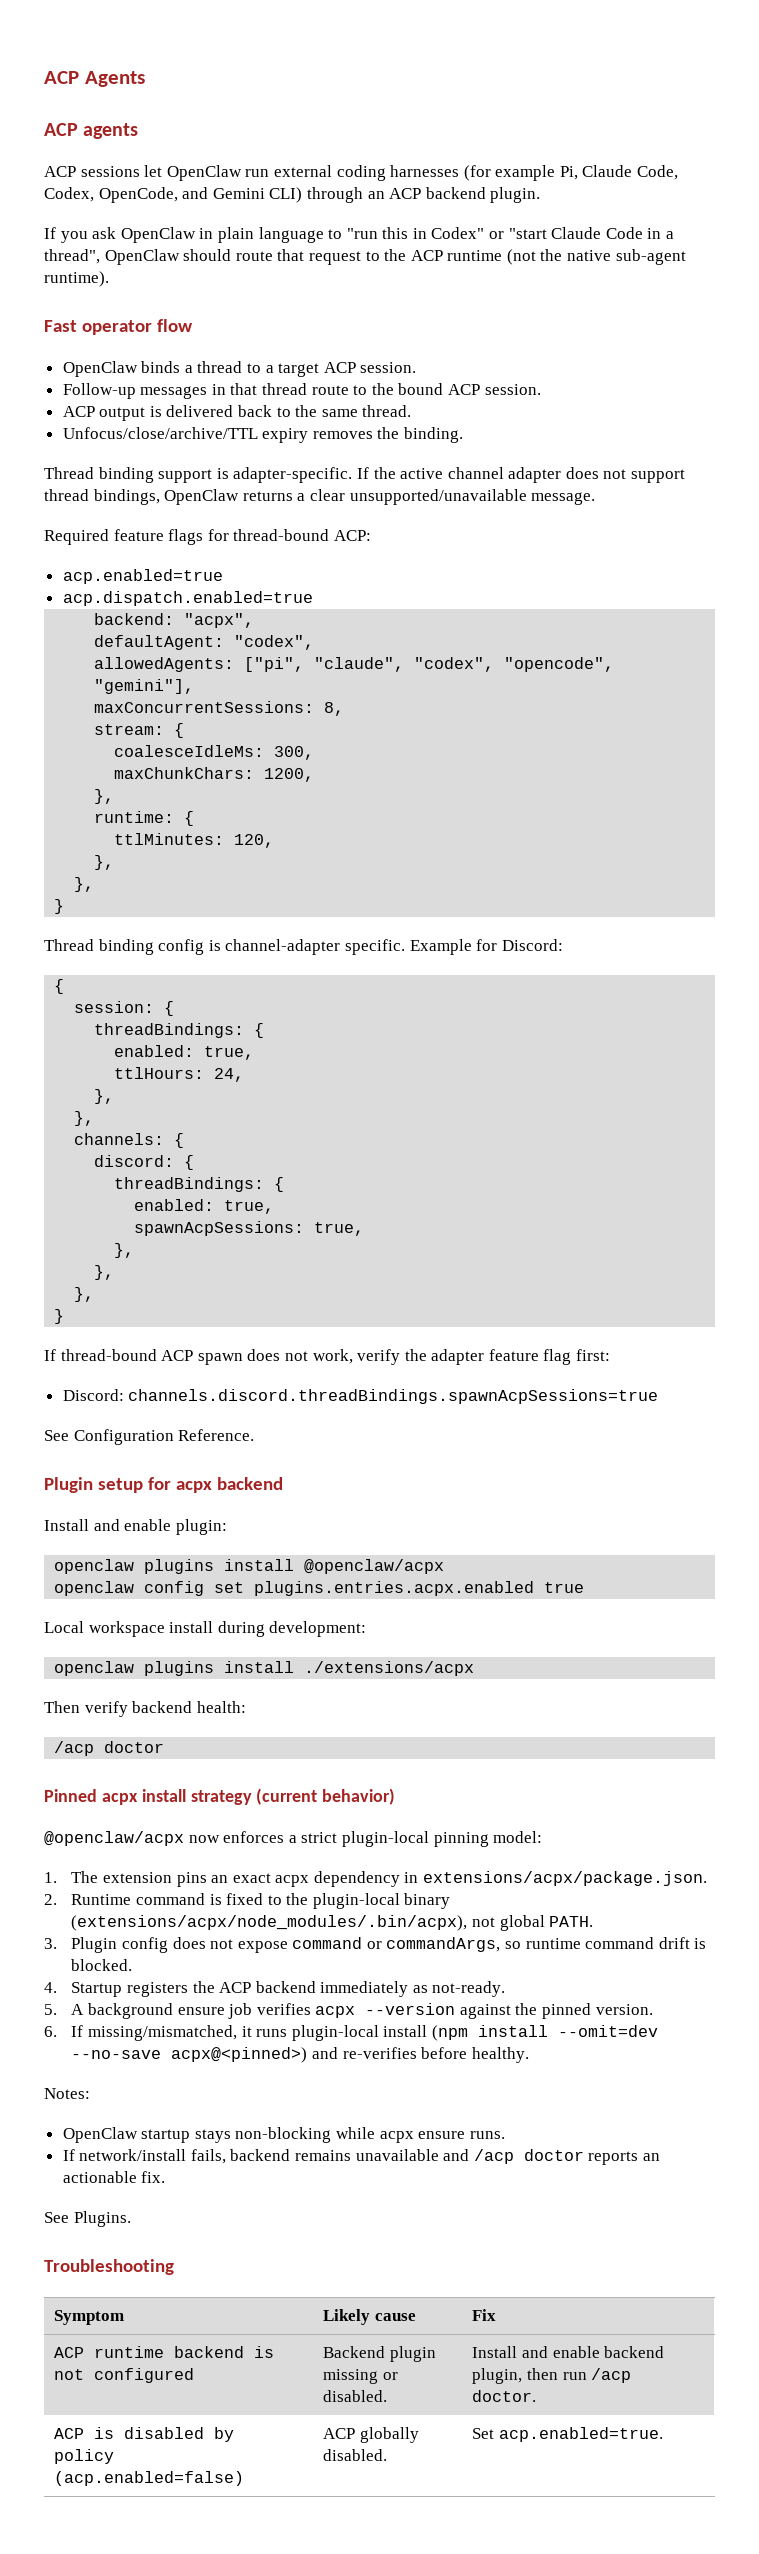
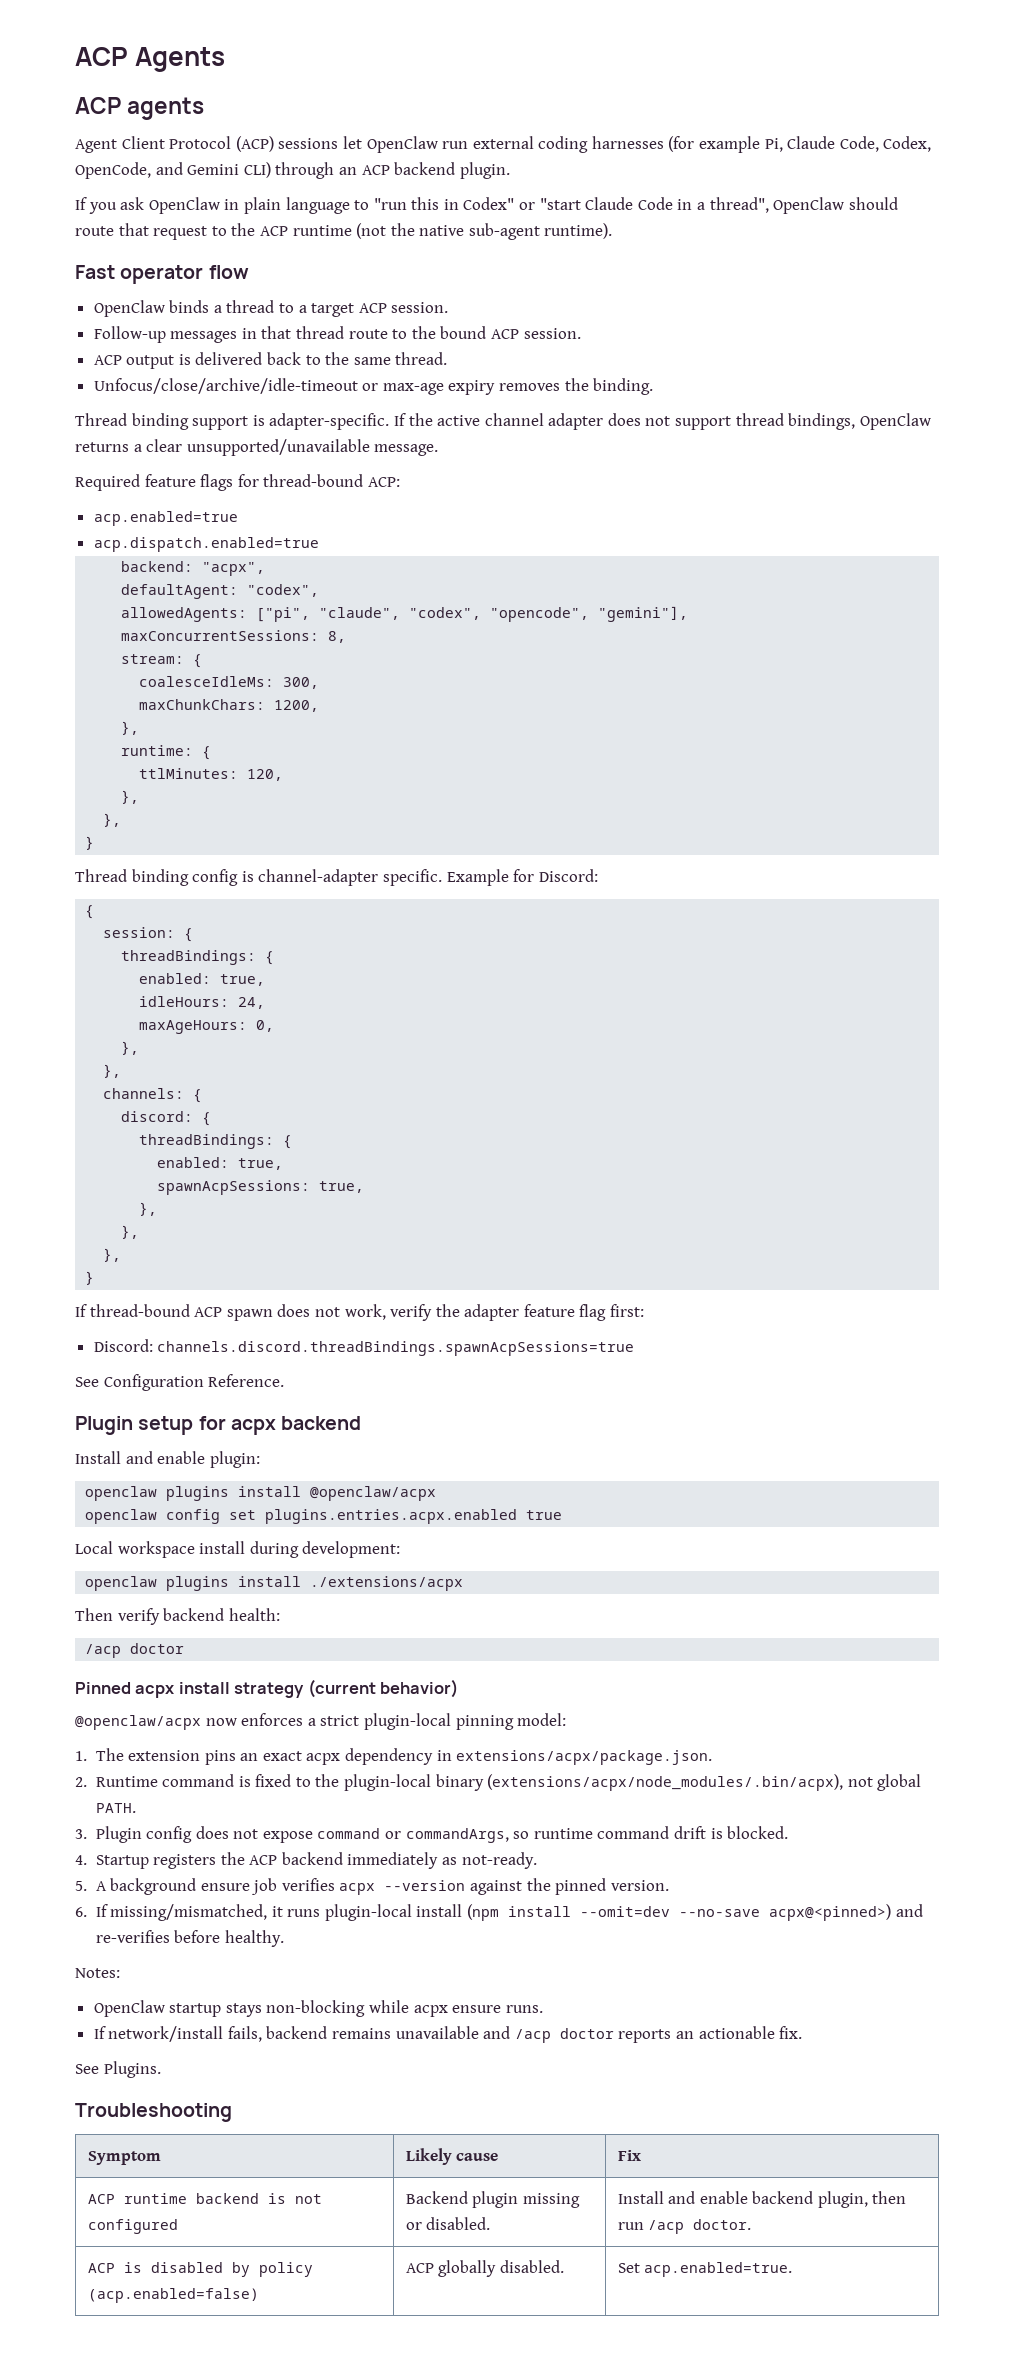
- ACP sessions let OpenClaw run external coding harnesses (for example Pi, Claude Code, Codex, OpenCode, and Gemini CLI) through an ACP backend plugin.
+ Agent Client Protocol (ACP) sessions let OpenClaw run external coding harnesses (for example Pi, Claude Code, Codex, OpenCode, and Gemini CLI) through an ACP backend plugin.
- Unfocus/close/archive/TTL expiry removes the binding.
+ Unfocus/close/archive/idle-timeout or max-age expiry removes the binding.
- ttlHours: 24,
+ idleHours: 24,
+ maxAgeHours: 0,

